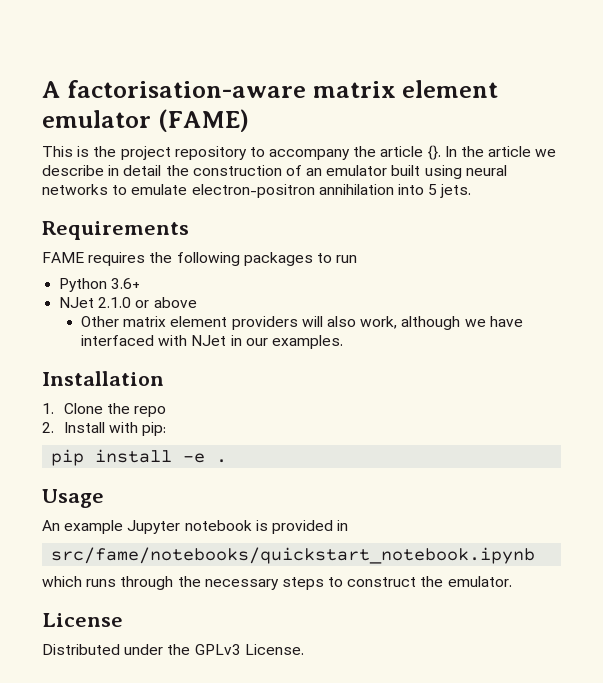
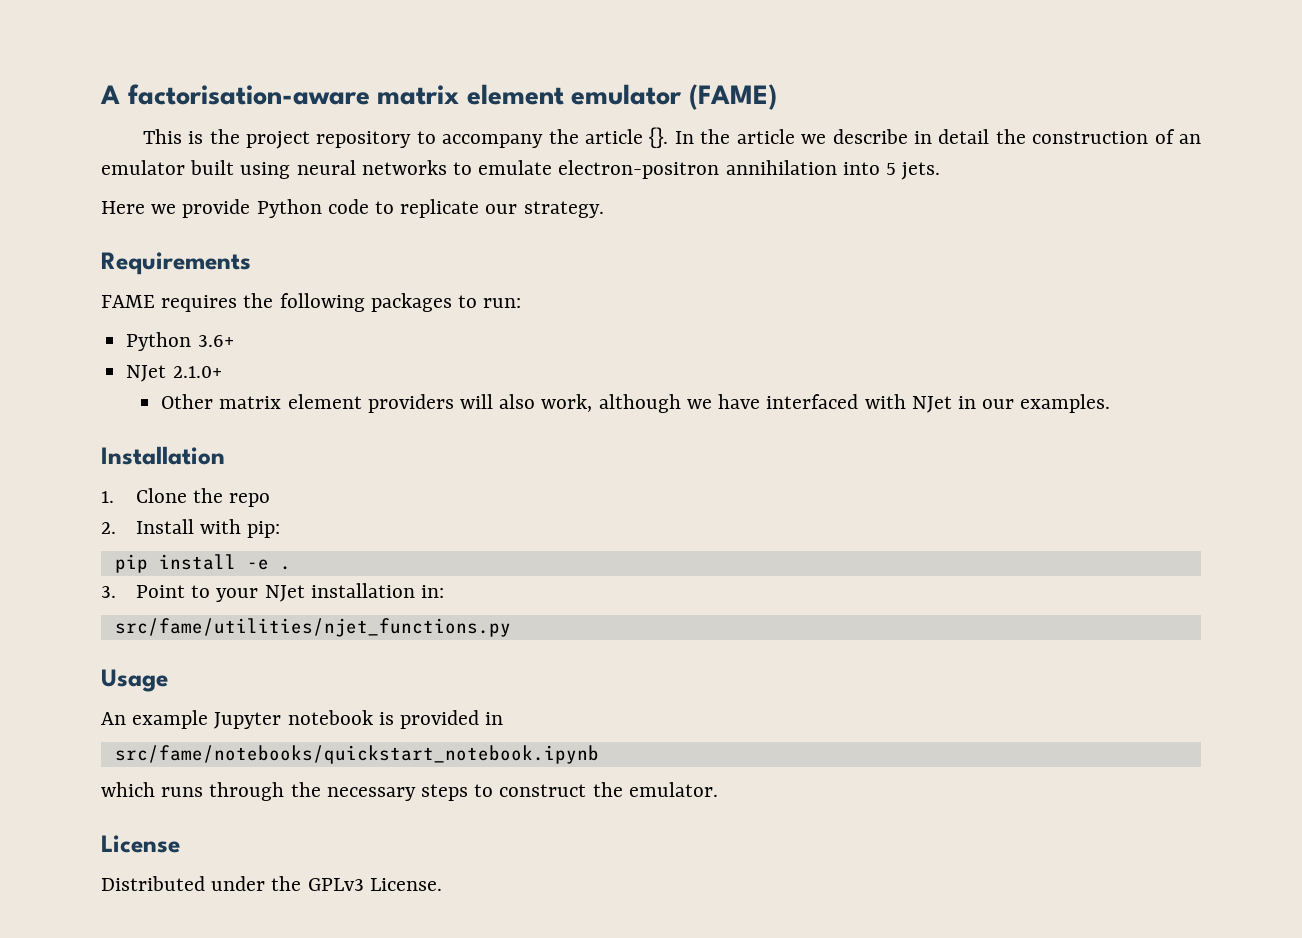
+ Here we provide Python code to replicate our strategy.
- FAME requires the following packages to run
+ FAME requires the following packages to run:
- NJet 2.1.0 or above
+ NJet 2.1.0+
+ 3. Point to your NJet installation in:
+ src/fame/utilities/njet_functions.py

